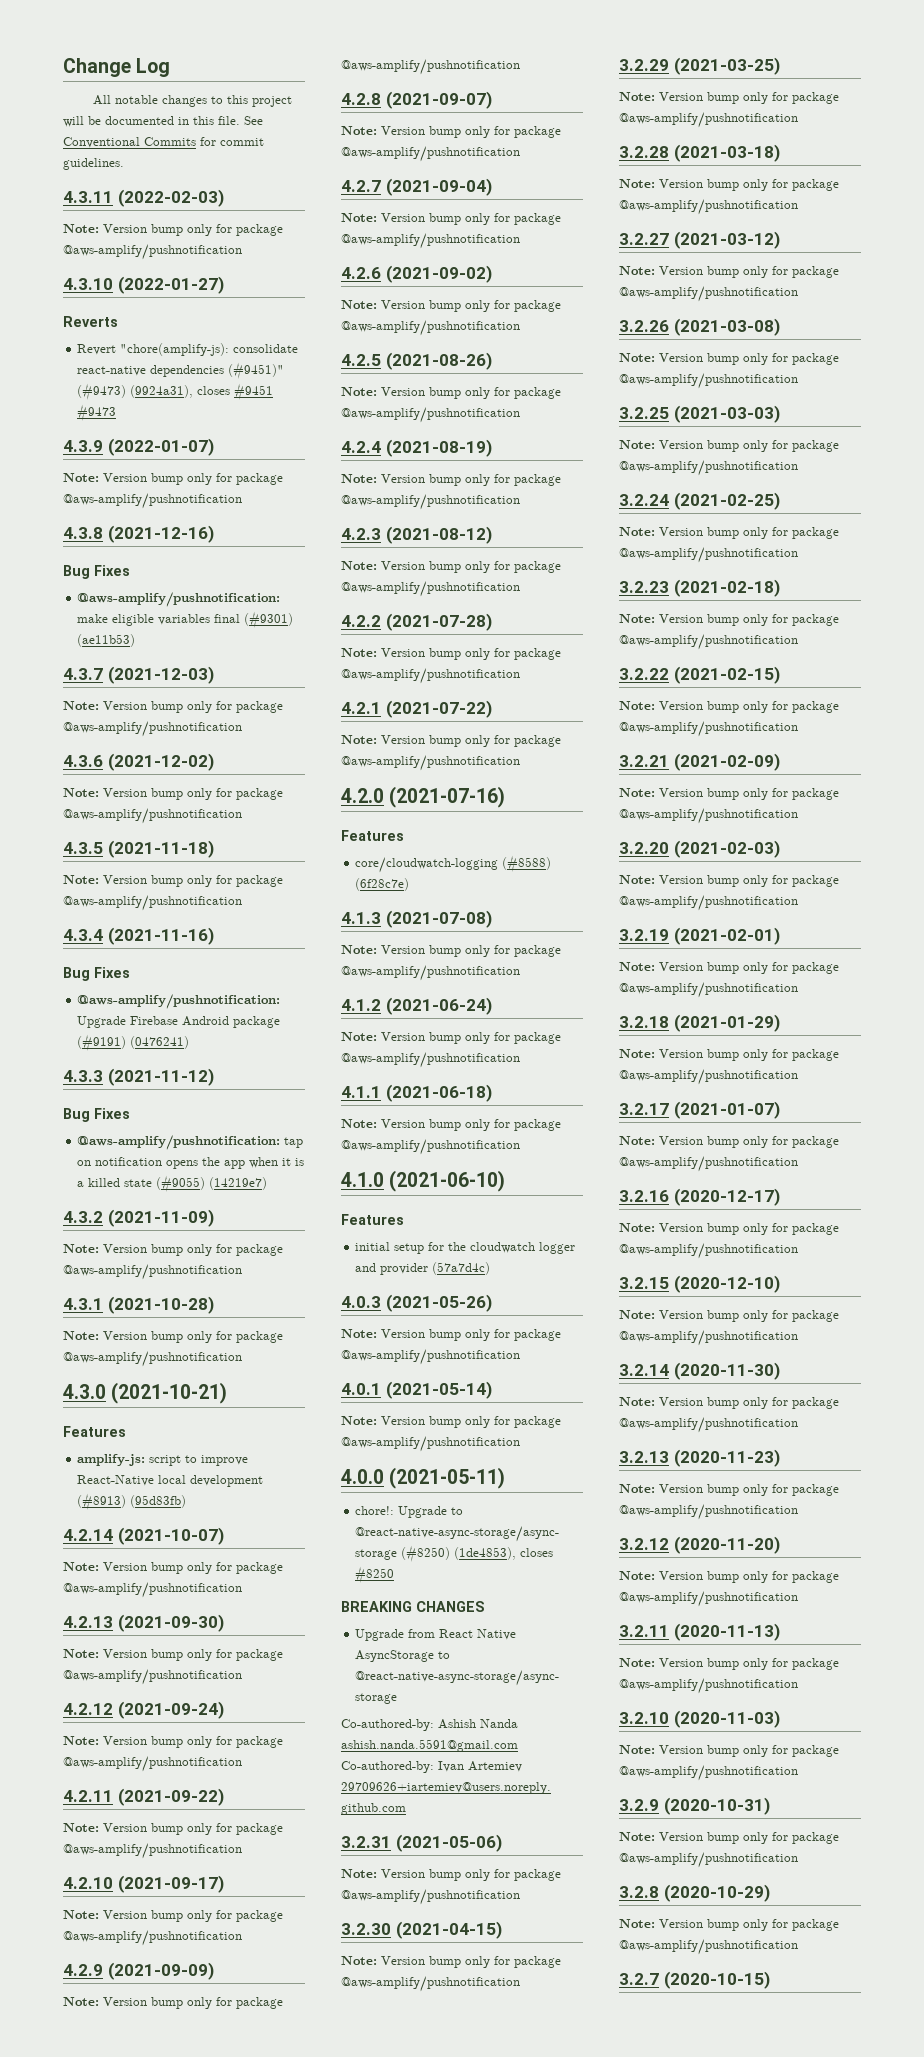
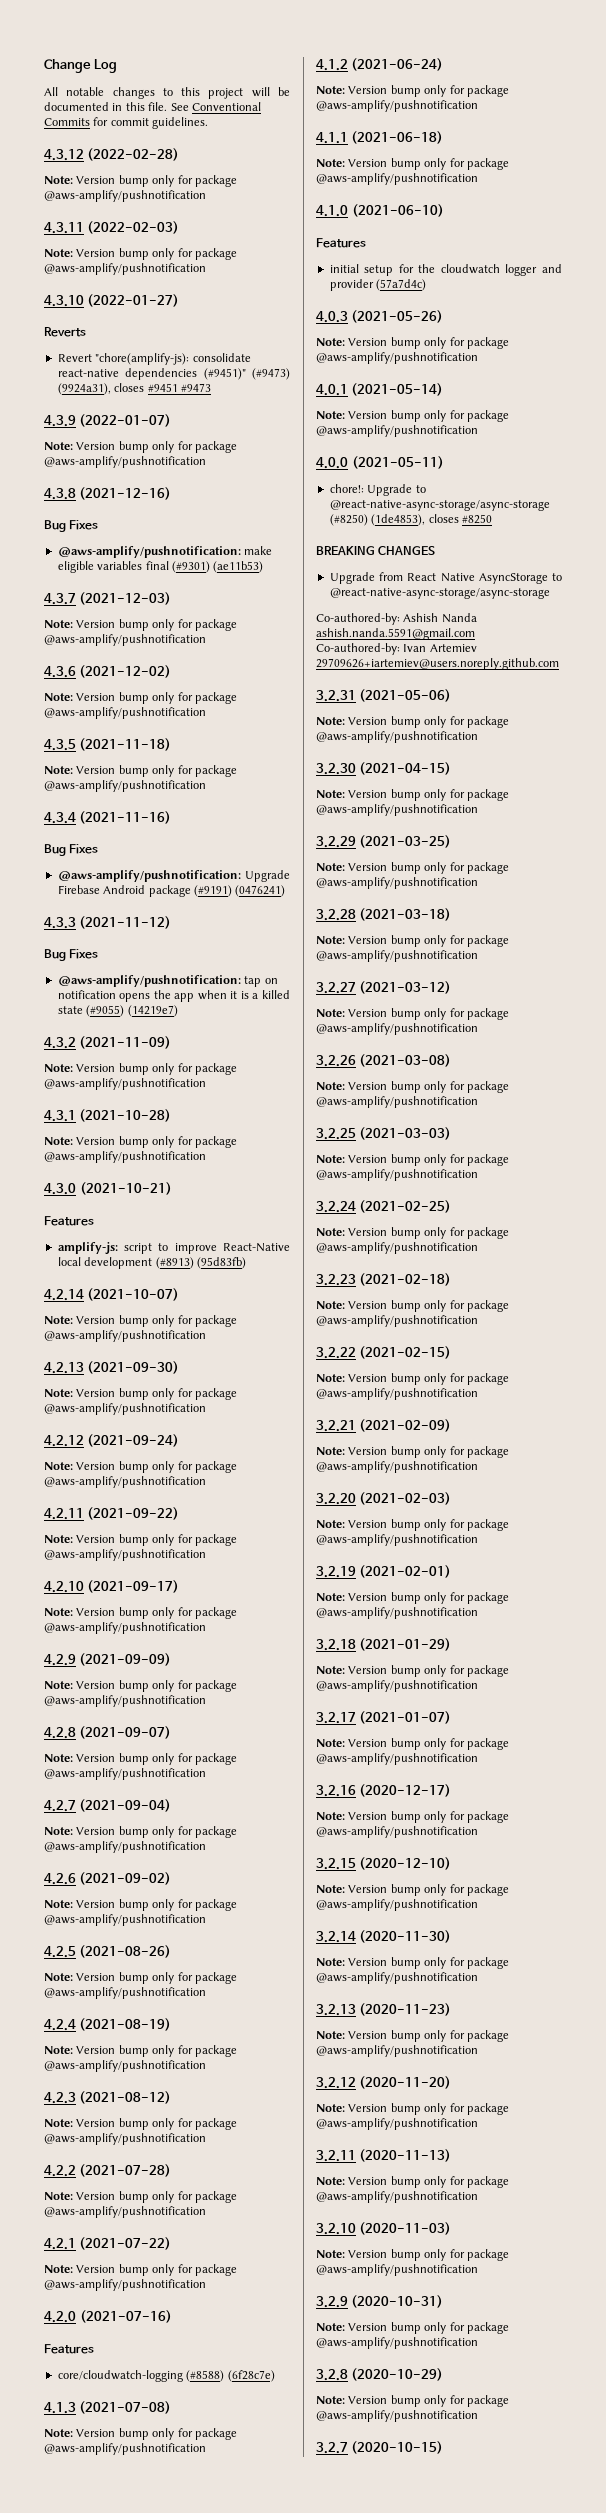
+ 4.3.12 (2022-02-28)
+ Note: Version bump only for package @aws-amplify/pushnotification

